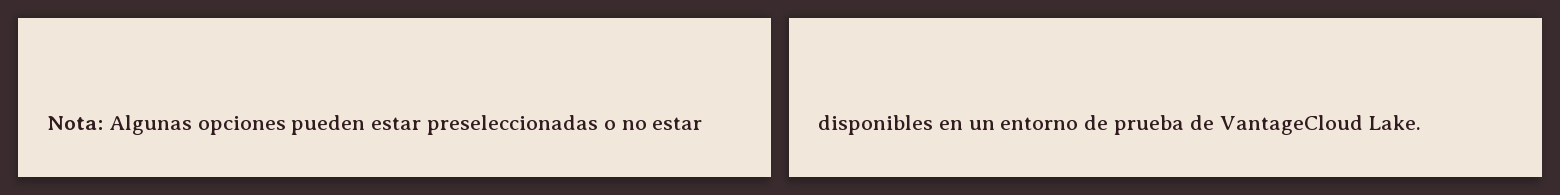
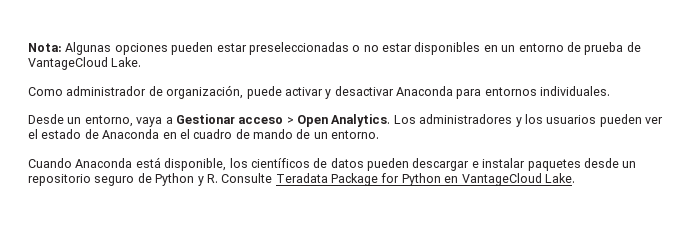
+ Como administrador de organización, puede activar y desactivar Anaconda para entornos individuales.
+ Desde un entorno, vaya a Gestionar acceso > Open Analytics. Los administradores y los usuarios pueden ver el estado de Anaconda en el cuadro de mando de un entorno.
+ Cuando Anaconda está disponible, los científicos de datos pueden descargar e instalar paquetes desde un repositorio seguro de Python y R. Consulte Teradata Package for Python en VantageCloud Lake.

